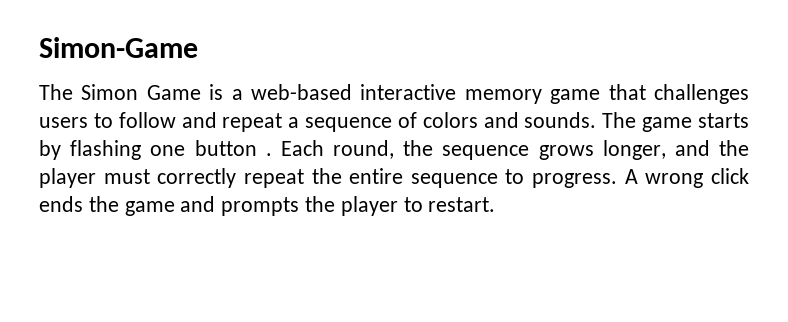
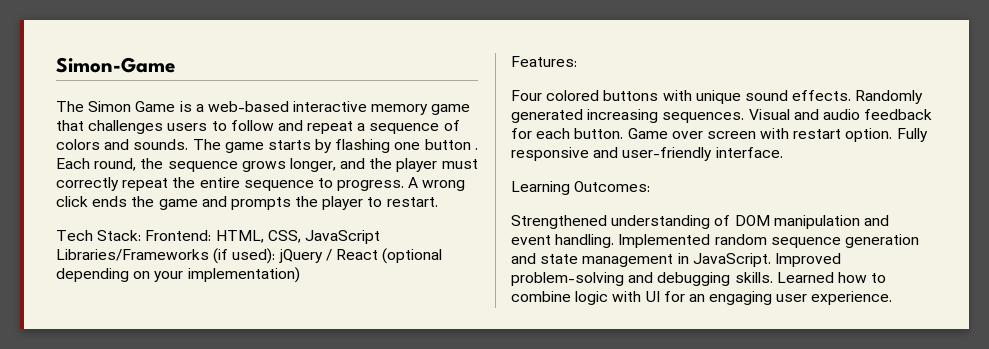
+ Tech Stack: Frontend: HTML, CSS, JavaScript Libraries/Frameworks (if used): jQuery / React (optional depending on your implementation)
+ Features:
+ Four colored buttons with unique sound effects. Randomly generated increasing sequences. Visual and audio feedback for each button. Game over screen with restart option. Fully responsive and user-friendly interface.
+ Learning Outcomes:
+ Strengthened understanding of DOM manipulation and event handling. Implemented random sequence generation and state management in JavaScript. Improved problem-solving and debugging skills. Learned how to combine logic with UI for an engaging user experience.

